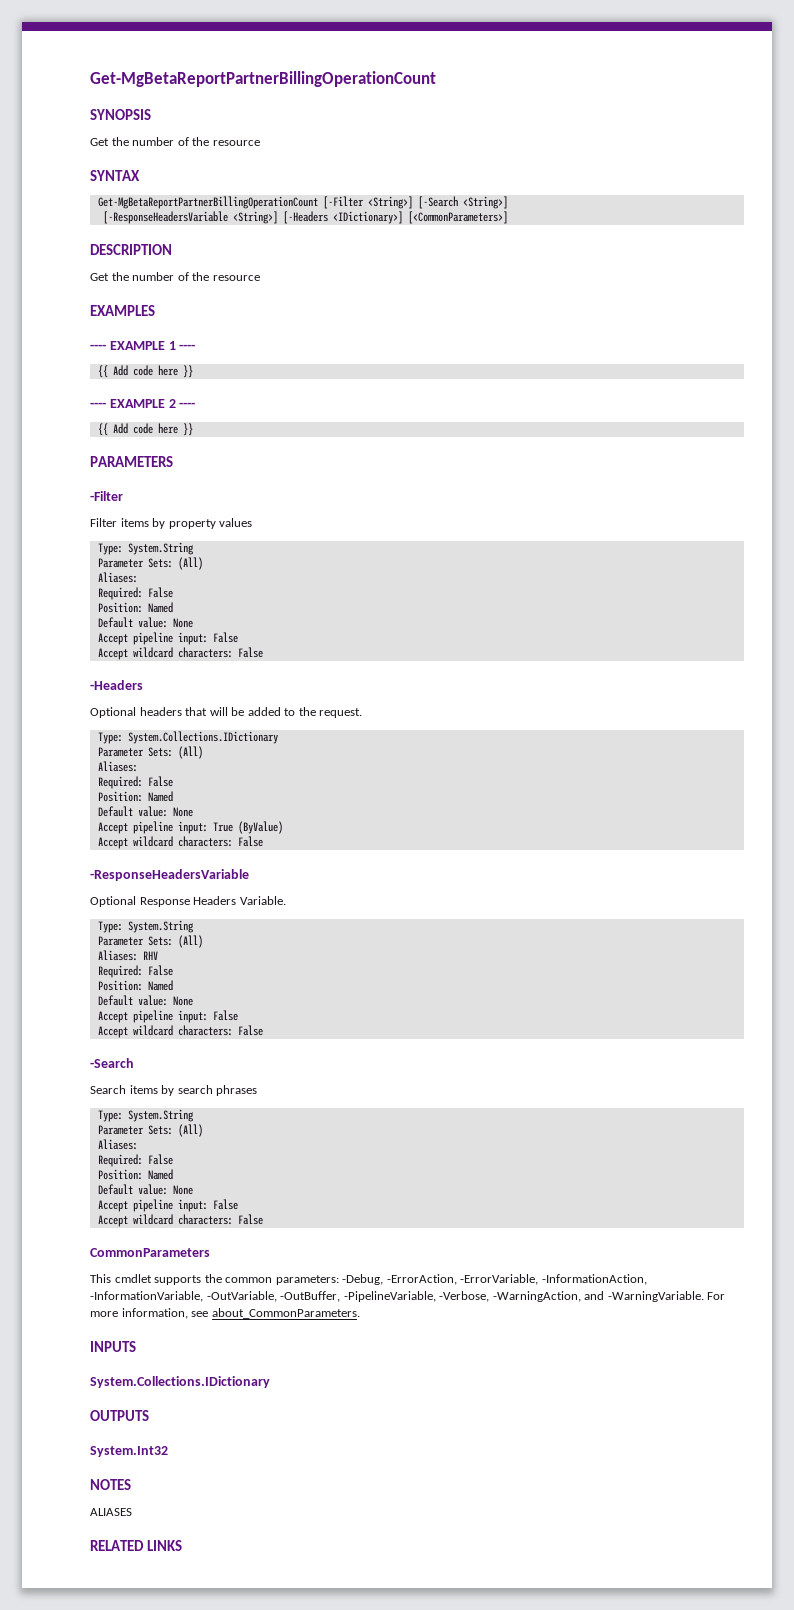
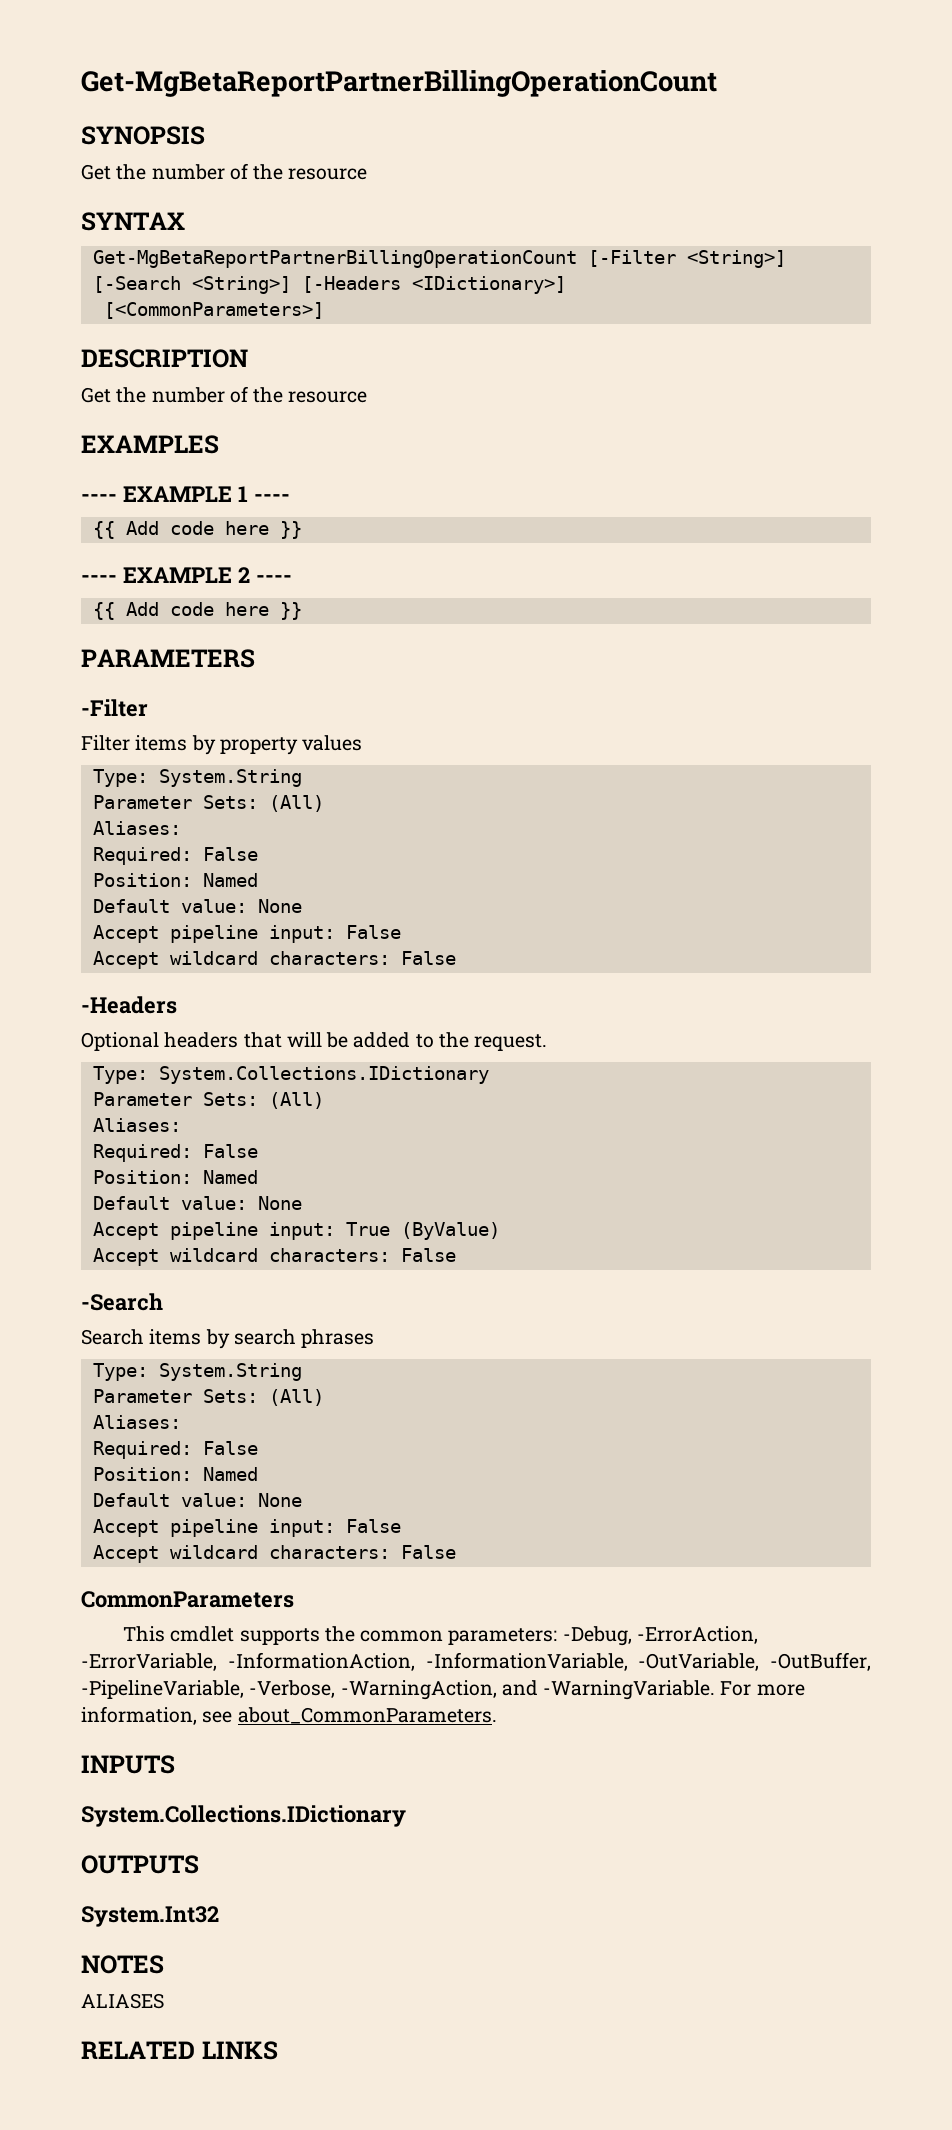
- Get-MgBetaReportPartnerBillingOperationCount [-Filter <String>] [-Search <String>]
- [-ResponseHeadersVariable <String>] [-Headers <IDictionary>] [<CommonParameters>]
+ Get-MgBetaReportPartnerBillingOperationCount [-Filter <String>] [-Search <String>] [-Headers <IDictionary>]
+ [<CommonParameters>]
- -ResponseHeadersVariable
- Optional Response Headers Variable.
- Type: System.String
- Parameter Sets: (All)
- Aliases: RHV
- Required: False
- Position: Named
- Default value: None
- Accept pipeline input: False
- Accept wildcard characters: False

